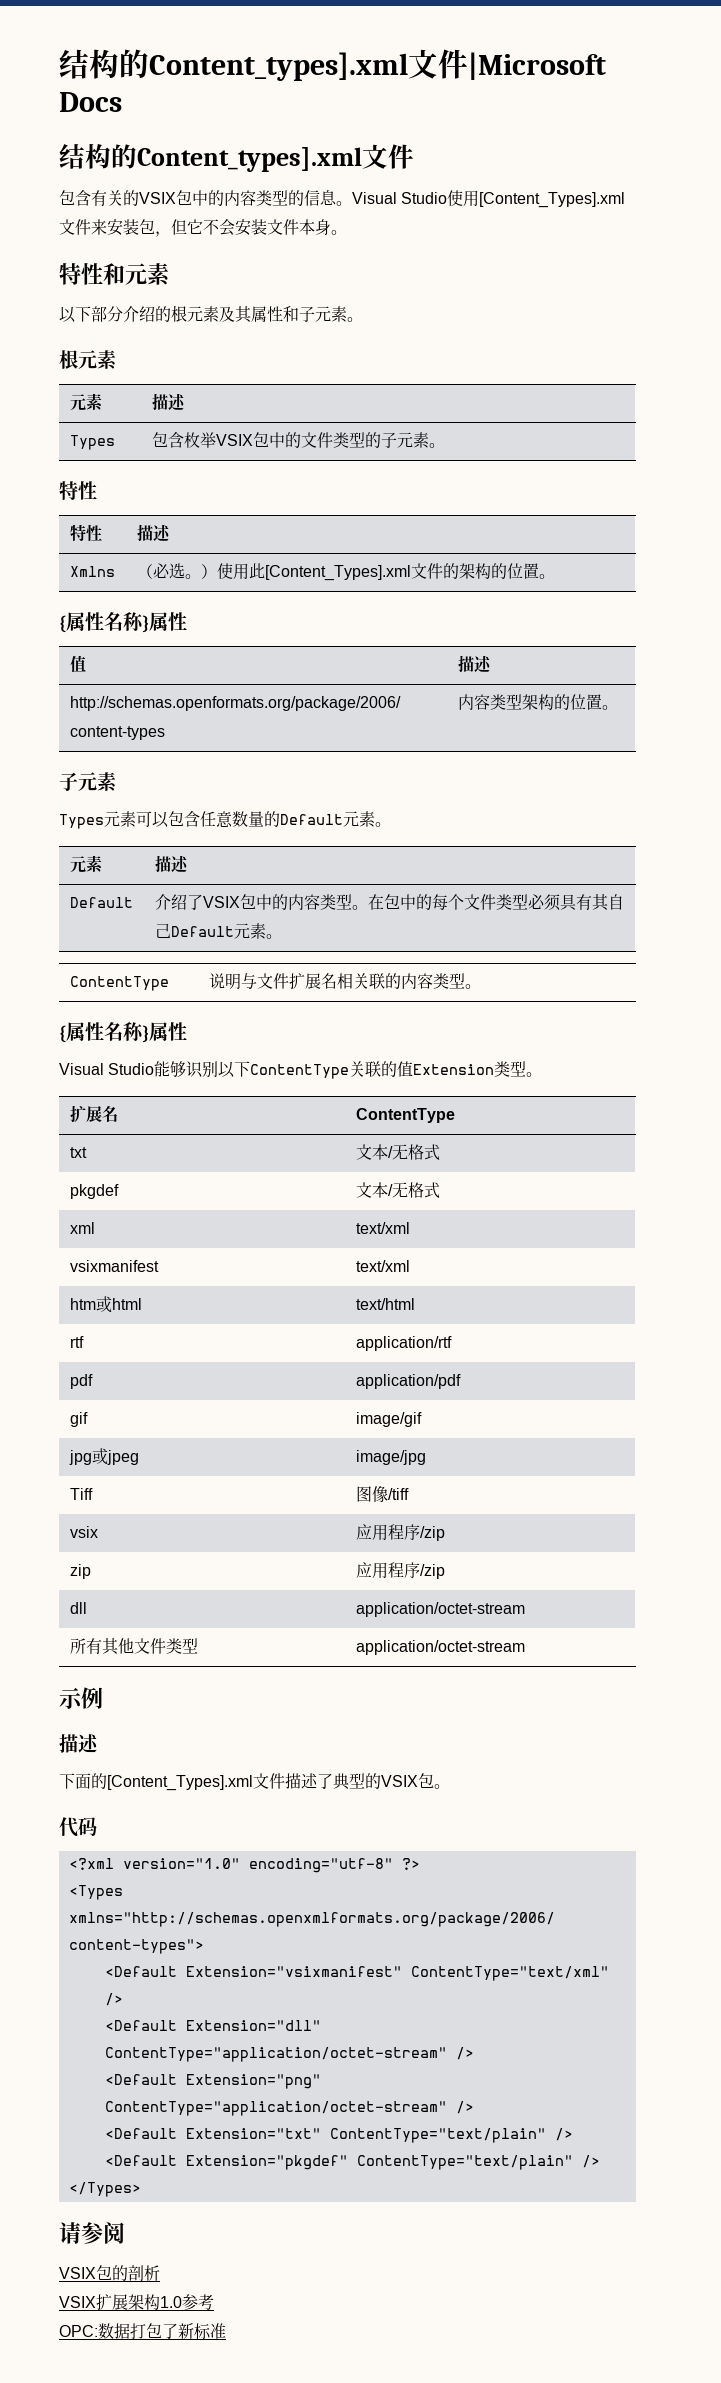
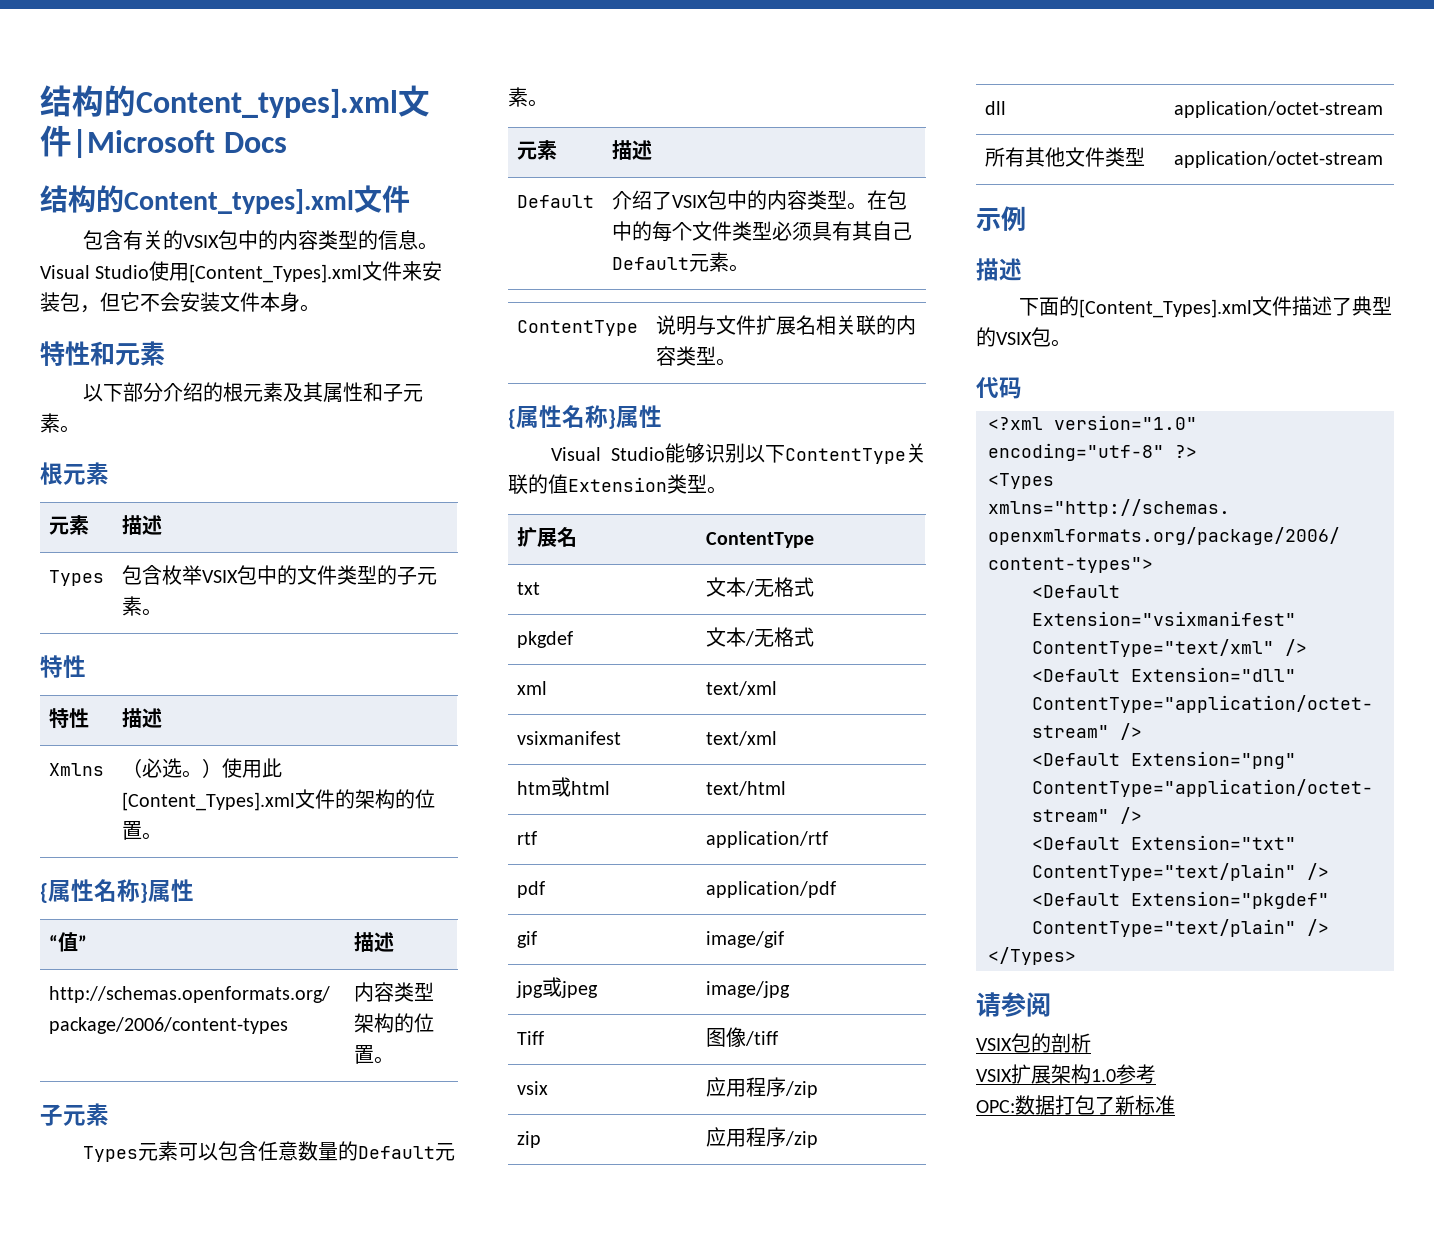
- 值 | 描述
+ “值” | 描述

